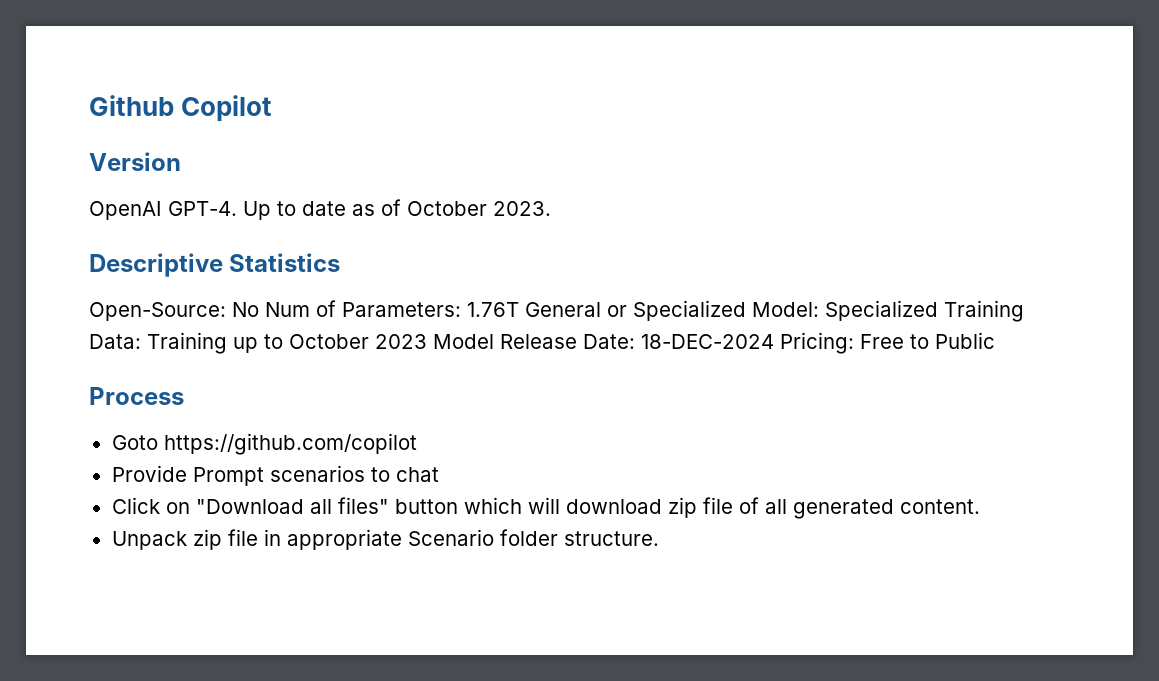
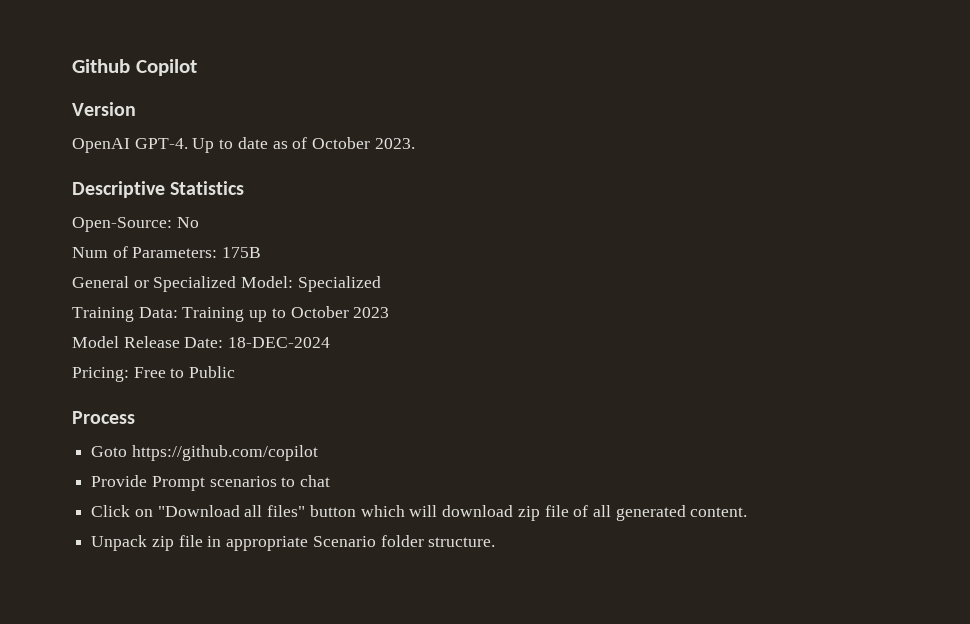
- Open-Source: No Num of Parameters: 1.76T General or Specialized Model: Specialized Training Data: Training up to October 2023 Model Release Date: 18-DEC-2024 Pricing: Free to Public
+ Open-Source: No
+ Num of Parameters: 175B
+ General or Specialized Model: Specialized
+ Training Data: Training up to October 2023
+ Model Release Date: 18-DEC-2024
+ Pricing: Free to Public

